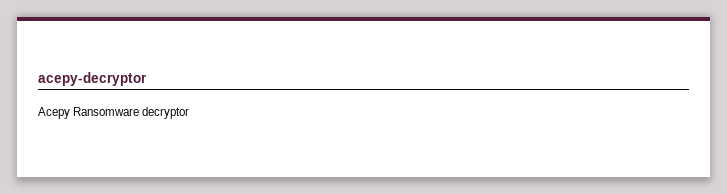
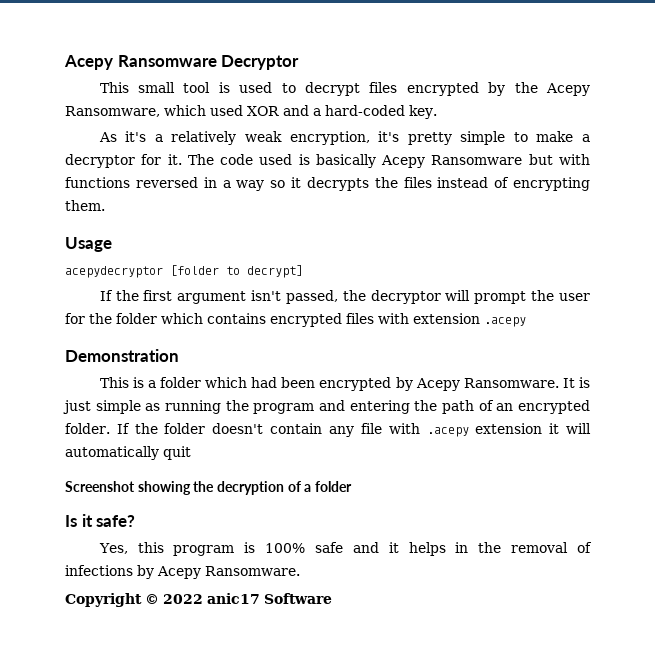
- acepy-decryptor
- Acepy Ransomware decryptor
+ Acepy Ransomware Decryptor
+ This small tool is used to decrypt files encrypted by the Acepy Ransomware, which used XOR and a hard-coded key.
+ As it's a relatively weak encryption, it's pretty simple to make a decryptor for it. The code used is basically Acepy Ransomware but with functions reversed in a way so it decrypts the files instead of encrypting them.
+ Usage
+ acepydecryptor [folder to decrypt]
+ If the first argument isn't passed, the decryptor will prompt the user for the folder which contains encrypted files with extension .acepy
+ Demonstration
+ This is a folder which had been encrypted by Acepy Ransomware. It is just simple as running the program and entering the path of an encrypted folder. If the folder doesn't contain any file with .acepy extension it will automatically quit
+ Screenshot showing the decryption of a folder
+ Is it safe?
+ Yes, this program is 100% safe and it helps in the removal of infections by Acepy Ransomware.
+ Copyright © 2022 anic17 Software

